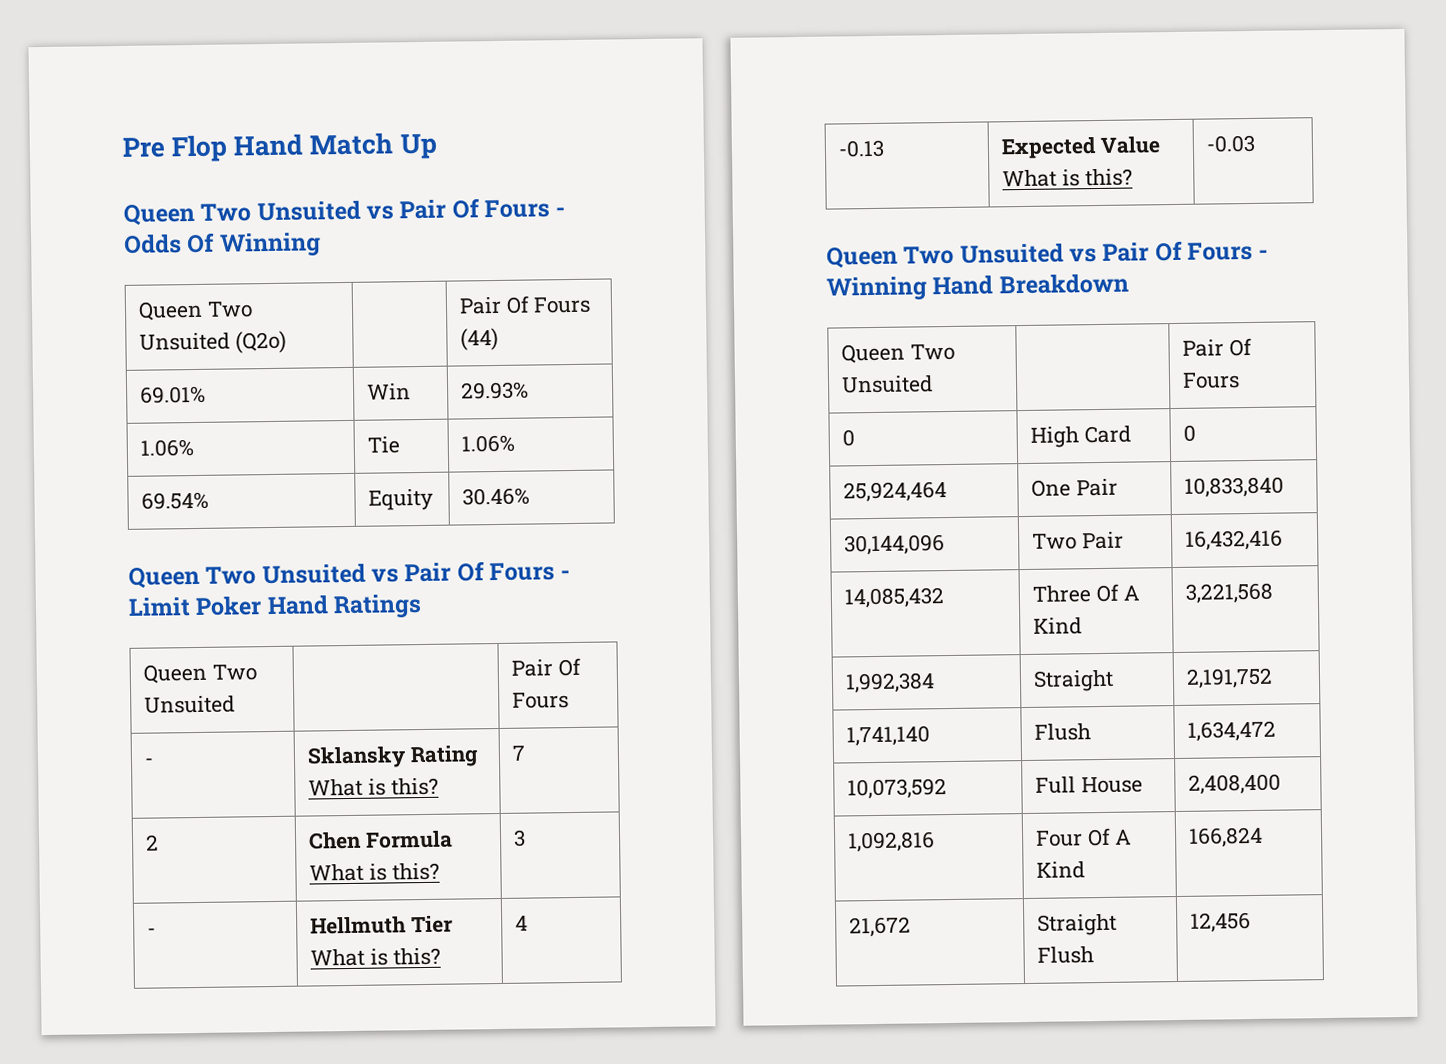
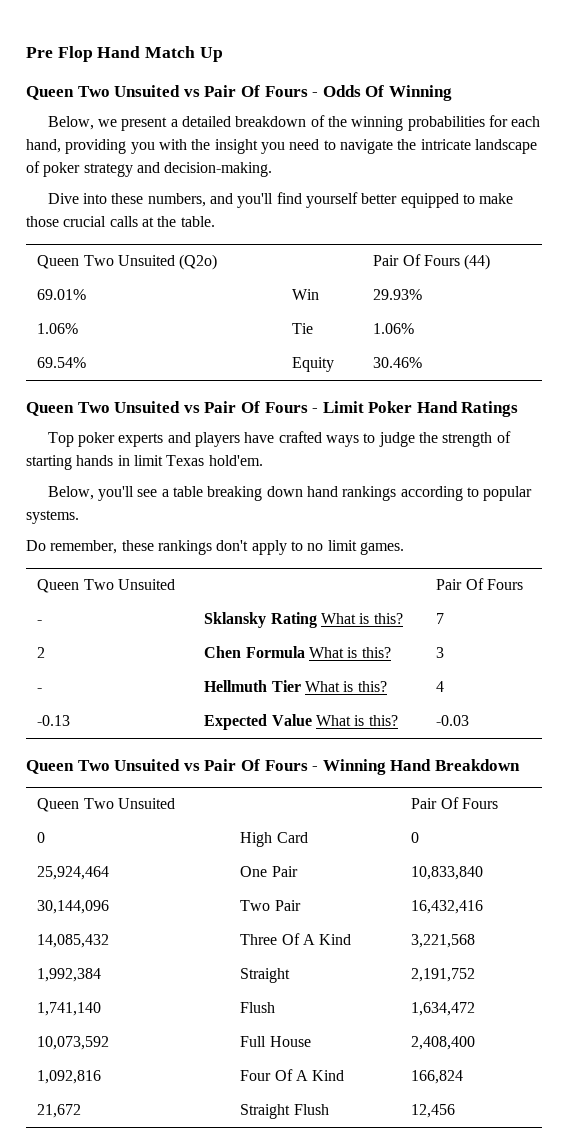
+ Below, we present a detailed breakdown of the winning probabilities for each hand, providing you with the insight you need to navigate the intricate landscape of poker strategy and decision-making.
+ Dive into these numbers, and you'll find yourself better equipped to make those crucial calls at the table.
+ Top poker experts and players have crafted ways to judge the strength of starting hands in limit Texas hold'em.
+ Below, you'll see a table breaking down hand rankings according to popular systems.
+ Do remember, these rankings don't apply to no limit games.

